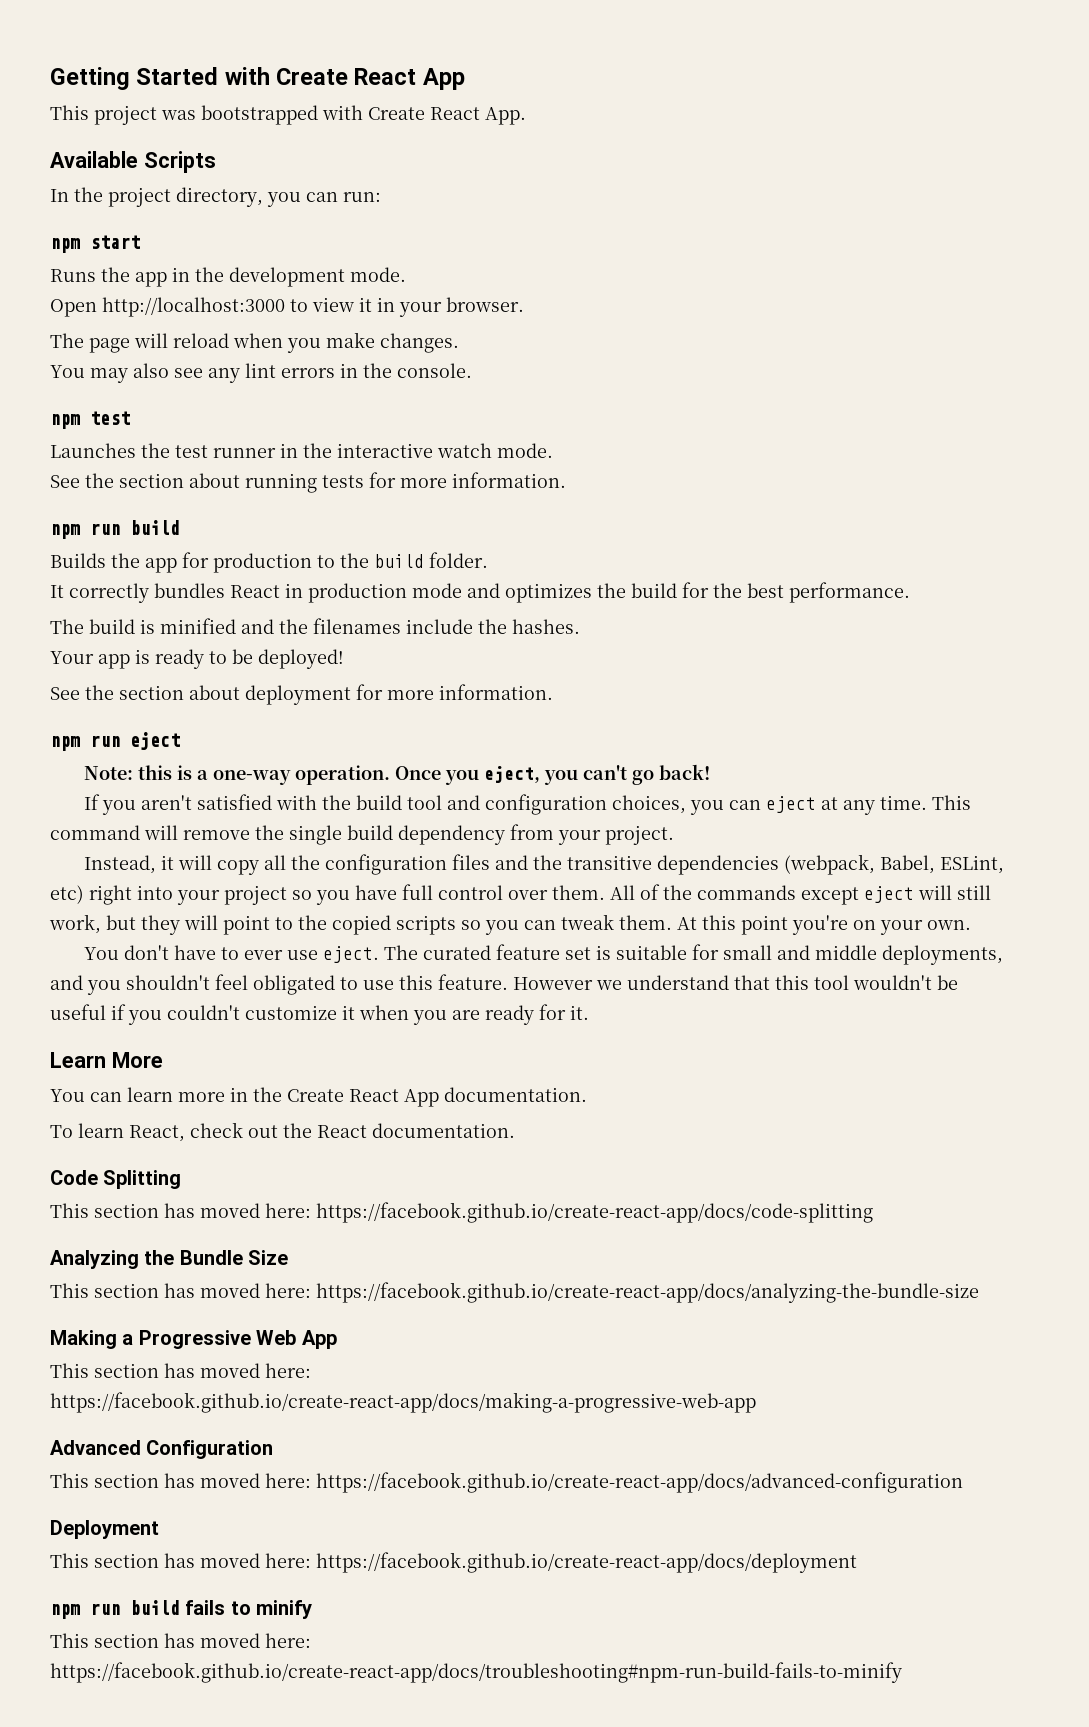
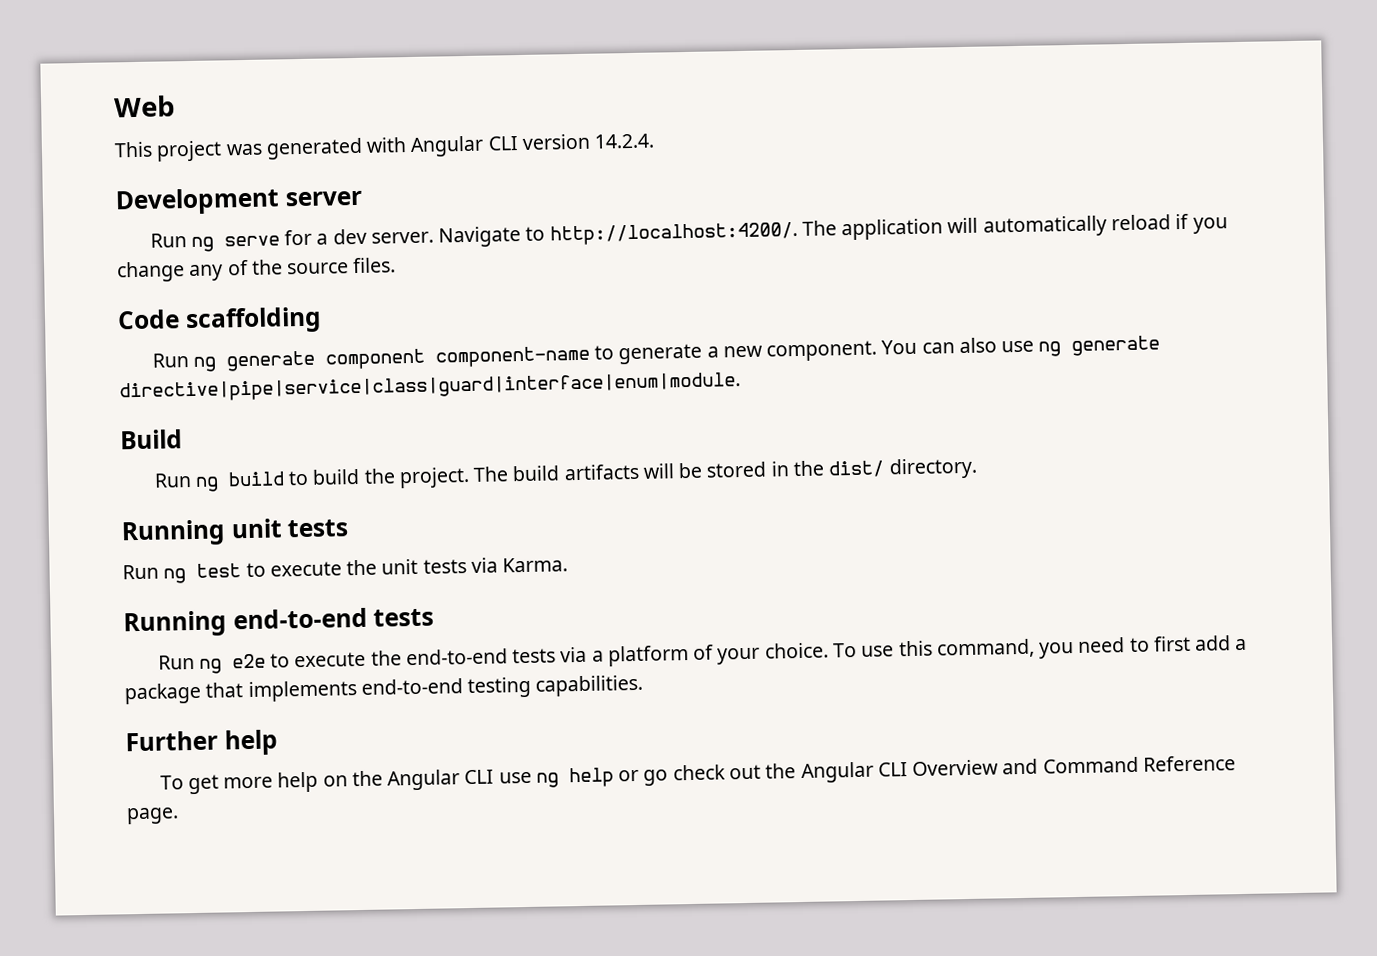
- Getting Started with Create React App
- This project was bootstrapped with Create React App.
- Available Scripts
- In the project directory, you can run:
- npm start
- Runs the app in the development mode.
- Open http://localhost:3000 to view it in your browser.
- The page will reload when you make changes.
- You may also see any lint errors in the console.
- npm test
- Launches the test runner in the interactive watch mode.
- See the section about running tests for more information.
- npm run build
- Builds the app for production to the build folder.
- It correctly bundles React in production mode and optimizes the build for the best performance.
- The build is minified and the filenames include the hashes.
- Your app is ready to be deployed!
- See the section about deployment for more information.
- npm run eject
- Note: this is a one-way operation. Once you eject, you can't go back!
- If you aren't satisfied with the build tool and configuration choices, you can eject at any time. This command will remove the single build dependency from your project.
- Instead, it will copy all the configuration files and the transitive dependencies (webpack, Babel, ESLint, etc) right into your project so you have full control over them. All of the commands except eject will still work, but they will point to the copied scripts so you can tweak them. At this point you're on your own.
- You don't have to ever use eject. The curated feature set is suitable for small and middle deployments, and you shouldn't feel obligated to use this feature. However we understand that this tool wouldn't be useful if you couldn't customize it when you are ready for it.
- Learn More
- You can learn more in the Create React App documentation.
- To learn React, check out the React documentation.
- Code Splitting
- This section has moved here: https://facebook.github.io/create-react-app/docs/code-splitting
- Analyzing the Bundle Size
- This section has moved here: https://facebook.github.io/create-react-app/docs/analyzing-the-bundle-size
- Making a Progressive Web App
- This section has moved here: https://facebook.github.io/create-react-app/docs/making-a-progressive-web-app
- Advanced Configuration
- This section has moved here: https://facebook.github.io/create-react-app/docs/advanced-configuration
- Deployment
- This section has moved here: https://facebook.github.io/create-react-app/docs/deployment
- npm run build fails to minify
- This section has moved here: https://facebook.github.io/create-react-app/docs/troubleshooting#npm-run-build-fails-to-minify
+ Web
+ This project was generated with Angular CLI version 14.2.4.
+ Development server
+ Run ng serve for a dev server. Navigate to http://localhost:4200/. The application will automatically reload if you change any of the source files.
+ Code scaffolding
+ Run ng generate component component-name to generate a new component. You can also use ng generate directive|pipe|service|class|guard|interface|enum|module.
+ Build
+ Run ng build to build the project. The build artifacts will be stored in the dist/ directory.
+ Running unit tests
+ Run ng test to execute the unit tests via Karma.
+ Running end-to-end tests
+ Run ng e2e to execute the end-to-end tests via a platform of your choice. To use this command, you need to first add a package that implements end-to-end testing capabilities.
+ Further help
+ To get more help on the Angular CLI use ng help or go check out the Angular CLI Overview and Command Reference page.

